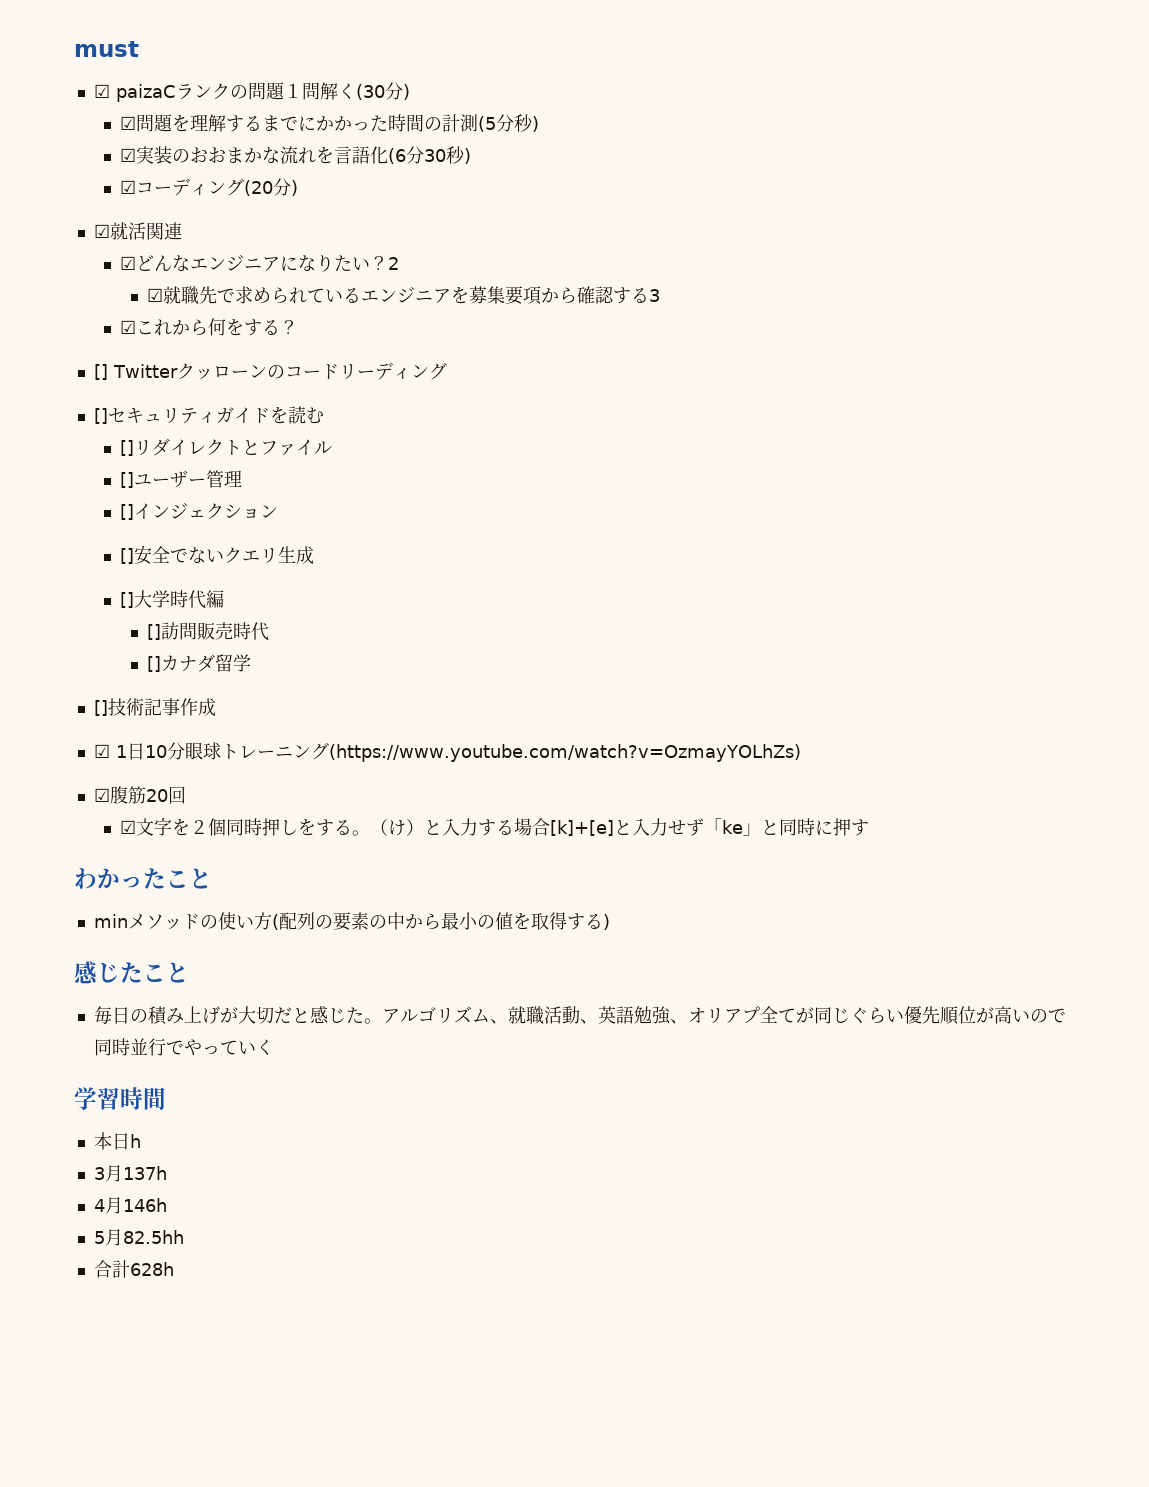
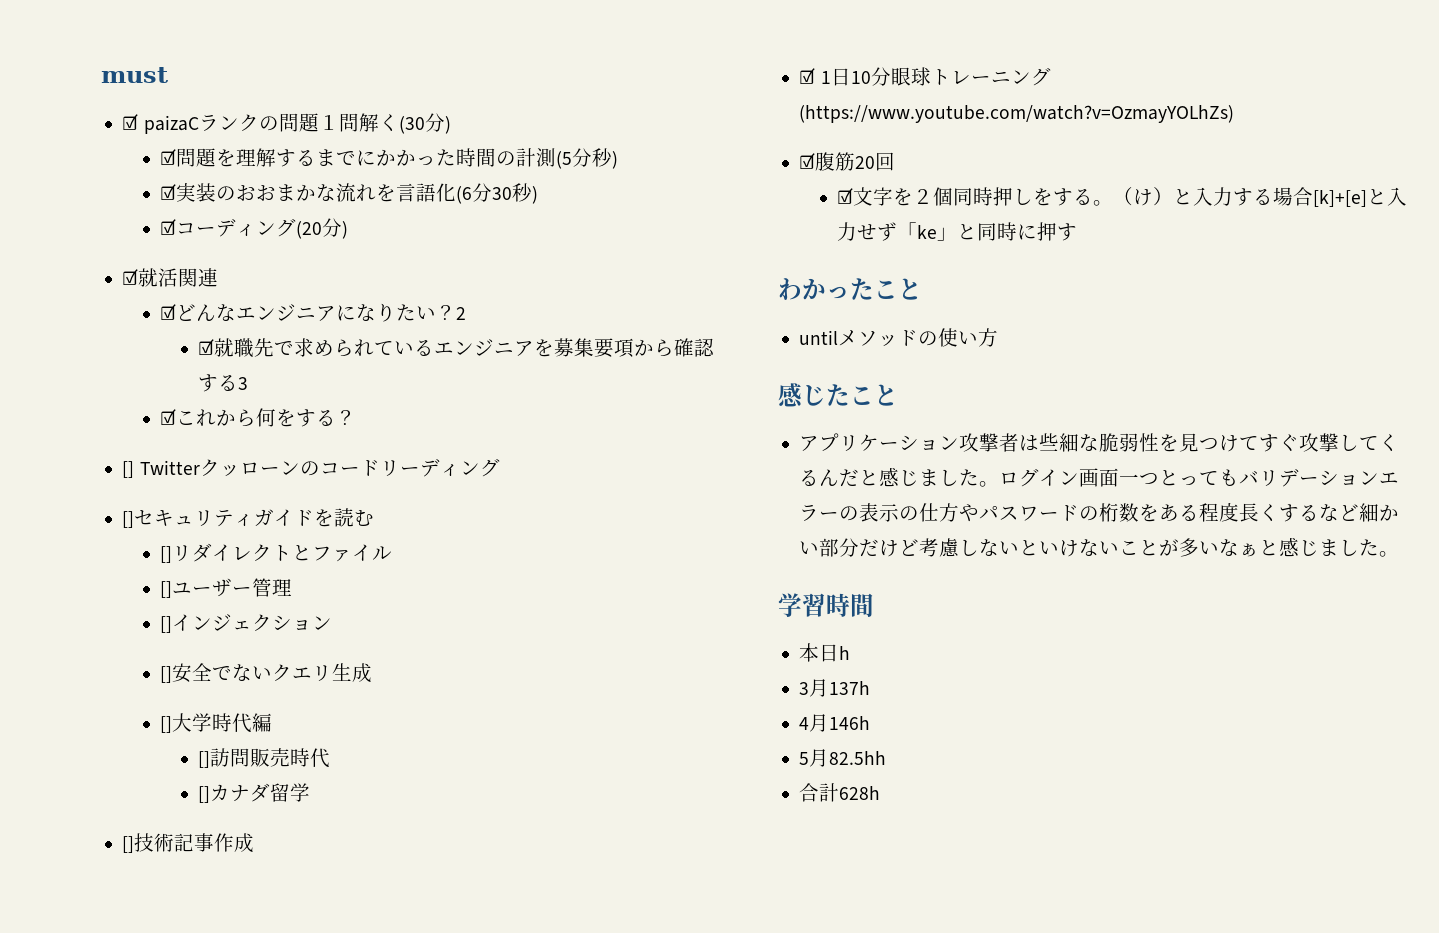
- minメソッドの使い方(配列の要素の中から最小の値を取得する)
+ untilメソッドの使い方
  感じたこと
- 毎日の積み上げが大切だと感じた。アルゴリズム、就職活動、英語勉強、オリアプ全てが同じぐらい優先順位が高いので同時並行でやっていく
+ アプリケーション攻撃者は些細な脆弱性を見つけてすぐ攻撃してくるんだと感じました。ログイン画面一つとってもバリデーションエラーの表示の仕方やパスワードの桁数をある程度長くするなど細かい部分だけど考慮しないといけないことが多いなぁと感じました。

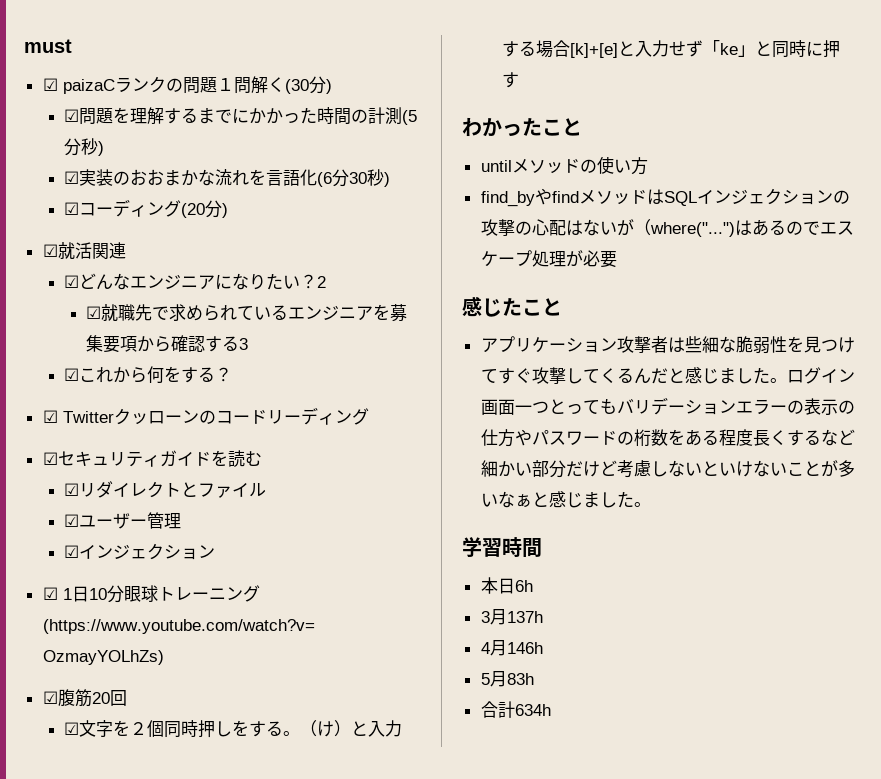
- [] Twitterクッローンのコードリーディング
+ ☑ Twitterクッローンのコードリーディング
- []セキュリティガイドを読む
+ ☑セキュリティガイドを読む
- []リダイレクトとファイル
+ ☑リダイレクトとファイル
- []ユーザー管理
+ ☑ユーザー管理
- []インジェクション
- []安全でないクエリ生成
- []大学時代編
- []訪問販売時代
- []カナダ留学
- []技術記事作成
+ ☑インジェクション
+ find_byやfindメソッドはSQLインジェクションの攻撃の心配はないが（where("...")はあるのでエスケープ処理が必要
- 本日h
+ 本日6h
- 5月82.5hh
+ 5月83h
- 合計628h
+ 合計634h

